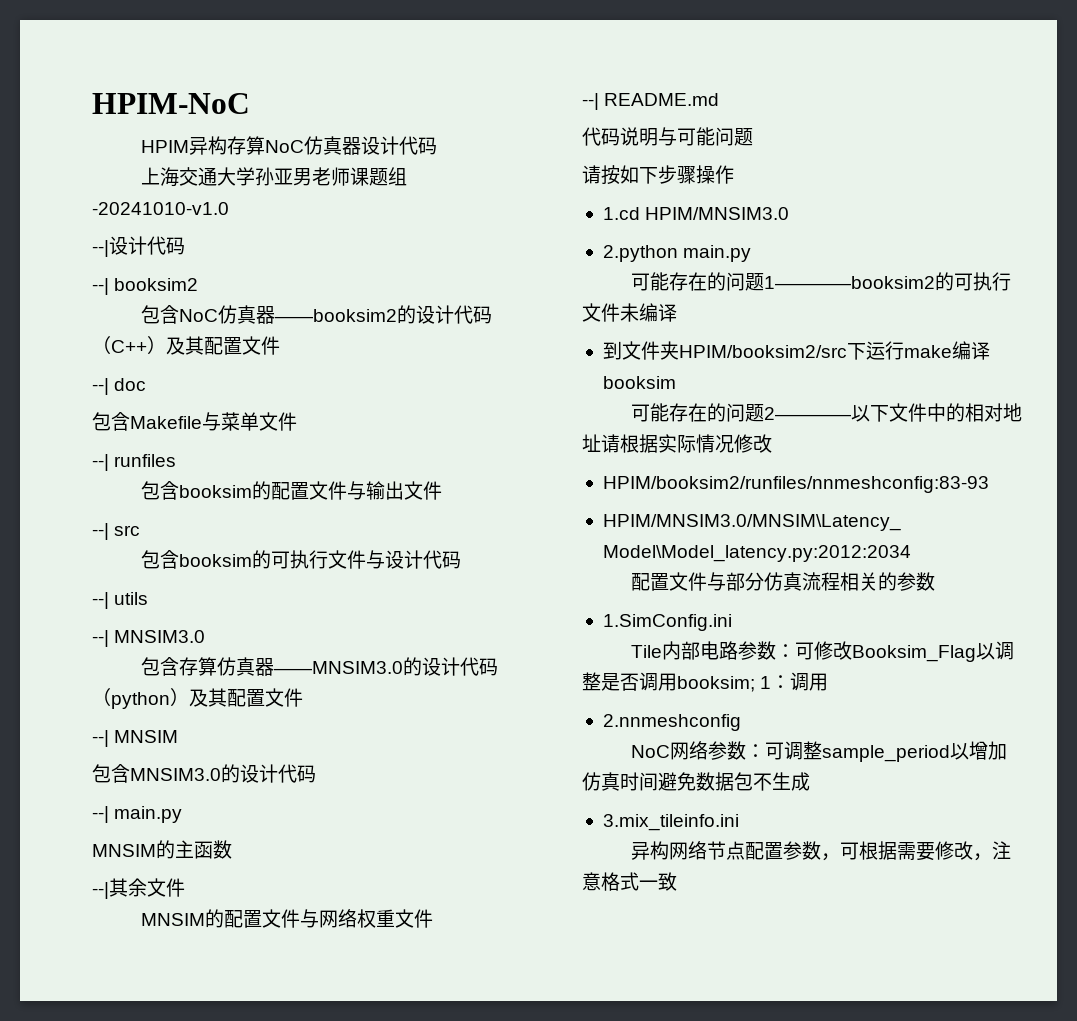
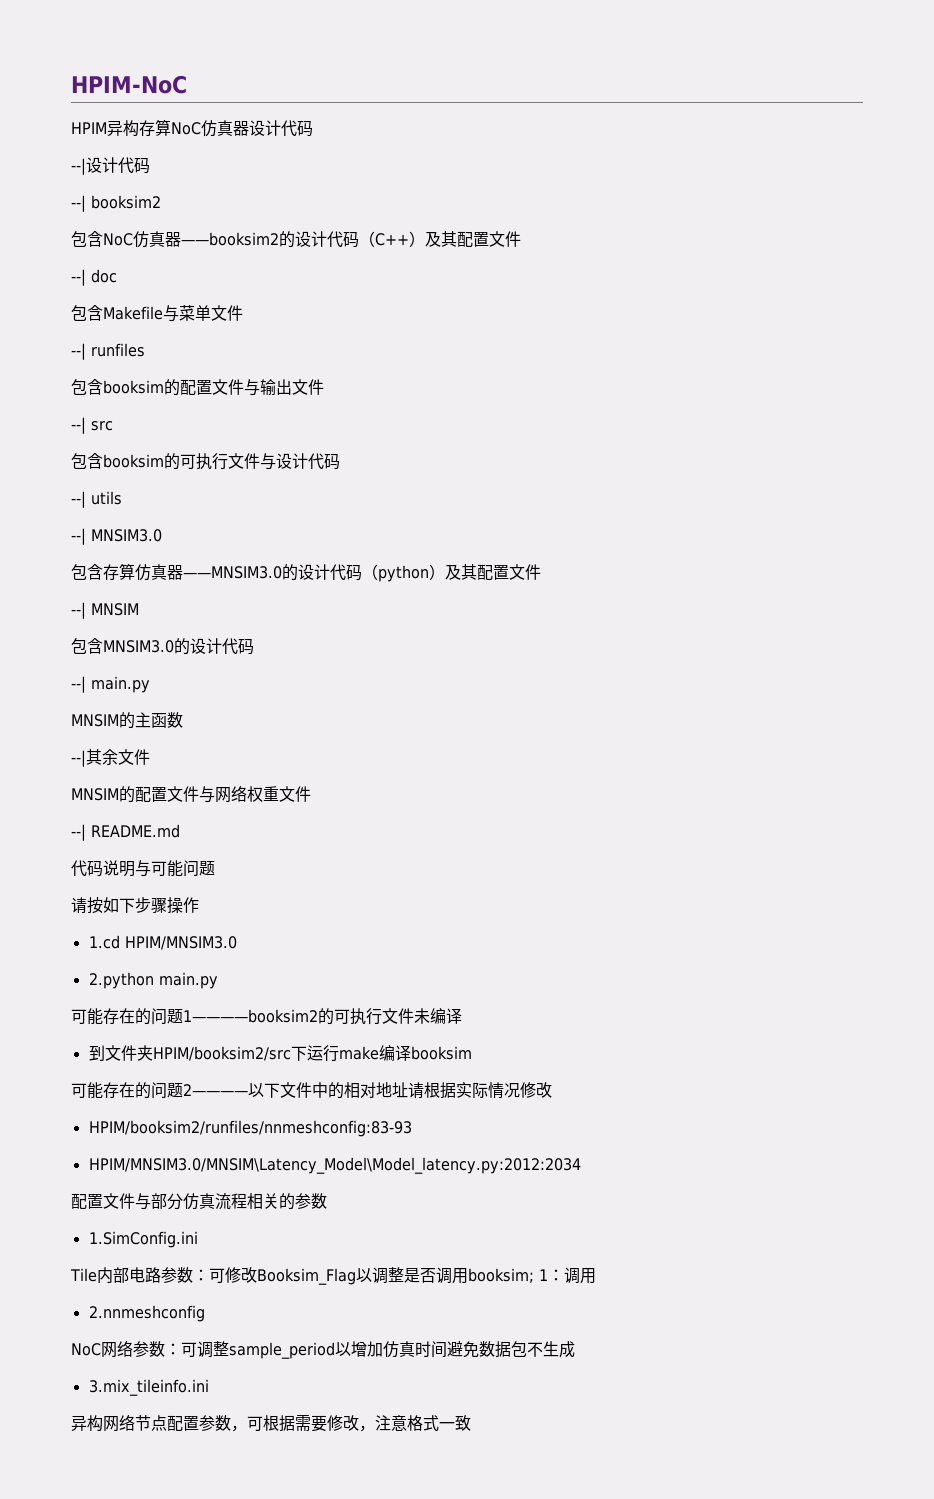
- 上海交通大学孙亚男老师课题组-20241010-v1.0

